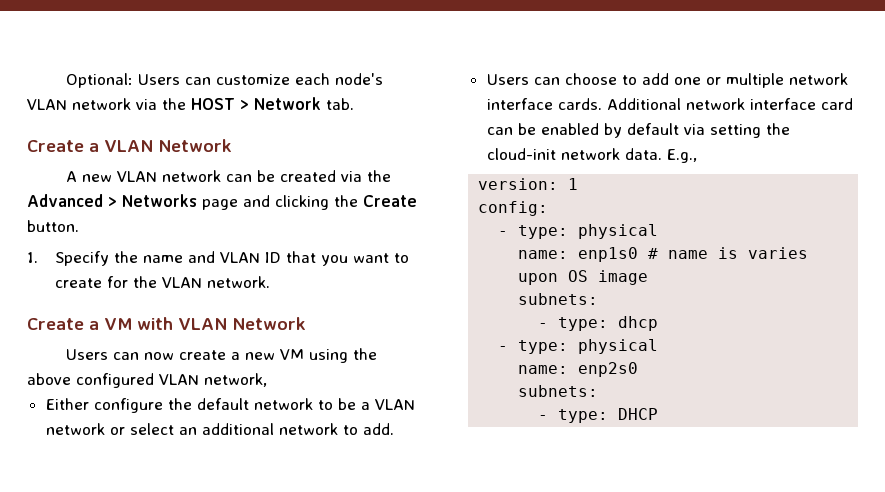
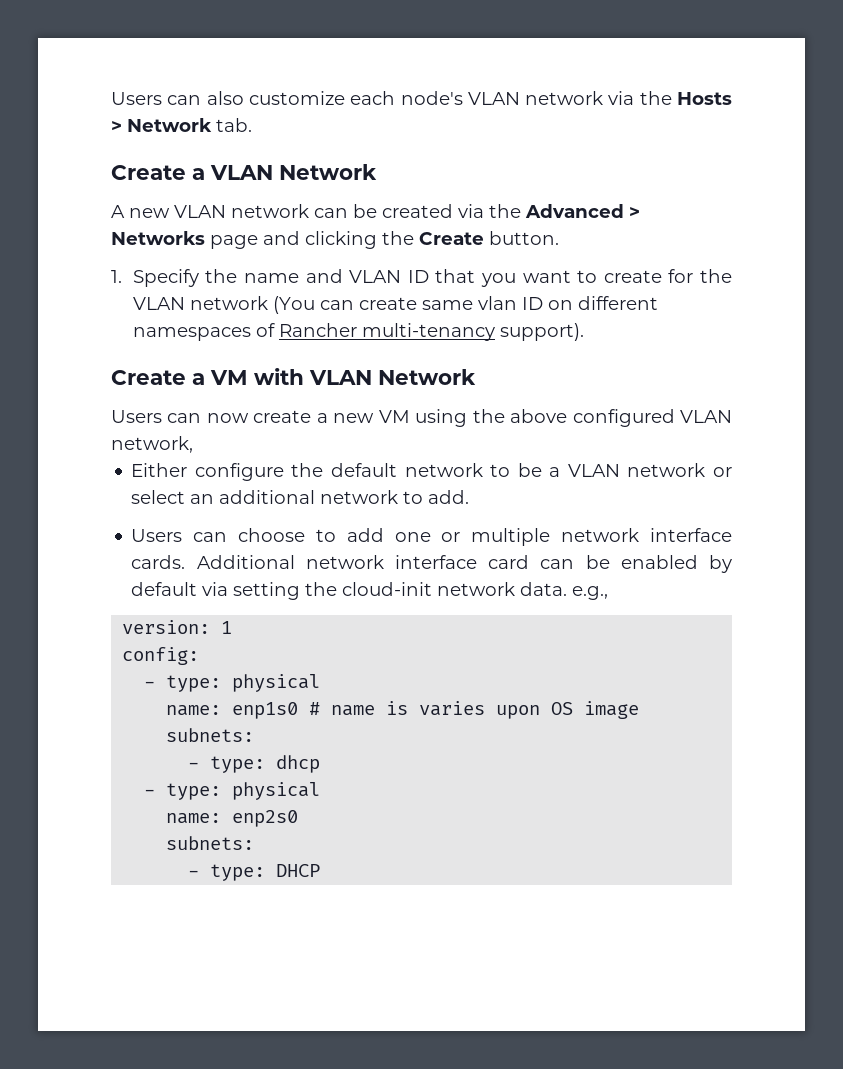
- Optional: Users can customize each node's VLAN network via the HOST > Network tab.
+ Users can also customize each node's VLAN network via the Hosts > Network tab.
- 1. Specify the name and VLAN ID that you want to create for the VLAN network.
+ 1. Specify the name and VLAN ID that you want to create for the VLAN network (You can create same vlan ID on different namespaces of Rancher multi-tenancy support).
- Additional network interface card can be enabled by default via setting the cloud-init network data. E.g.,
+ Additional network interface card can be enabled by default via setting the cloud-init network data. e.g.,

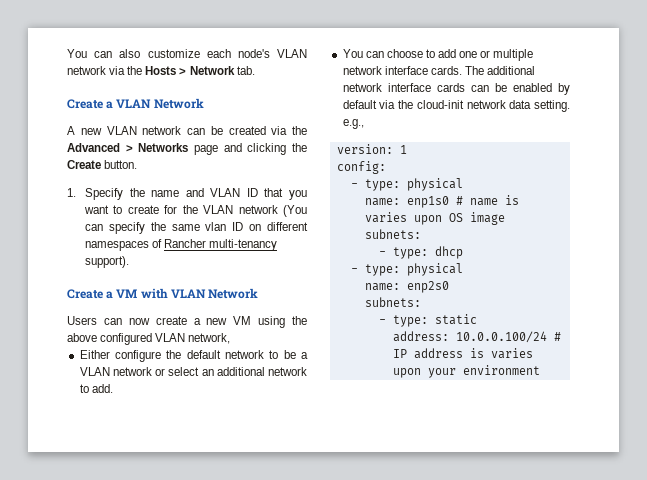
- Users can also customize each node's VLAN network via the Hosts > Network tab.
+ You can also customize each node's VLAN network via the Hosts > Network tab.
- 1. Specify the name and VLAN ID that you want to create for the VLAN network (You can create same vlan ID on different namespaces of Rancher multi-tenancy support).
+ 1. Specify the name and VLAN ID that you want to create for the VLAN network (You can specify the same vlan ID on different namespaces of Rancher multi-tenancy support).
- Users can choose to add one or multiple network interface cards.
+ You can choose to add one or multiple network interface cards.
- Additional network interface card can be enabled by default via setting the cloud-init network data. e.g.,
+ The additional network interface cards can be enabled by default via the cloud-init network data setting. e.g.,
- - type: DHCP
+ - type: static
+ address: 10.0.0.100/24 # IP address is varies upon your environment

